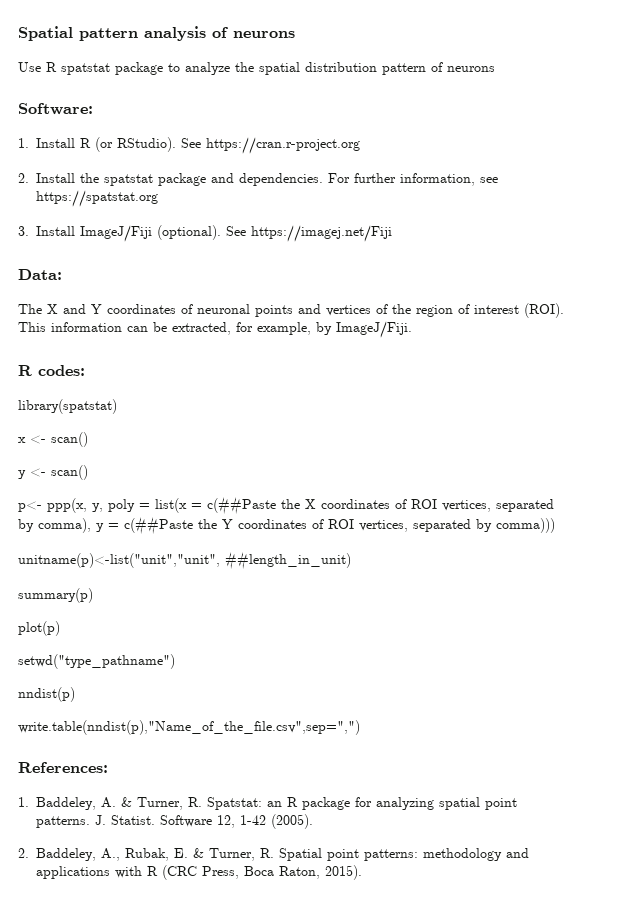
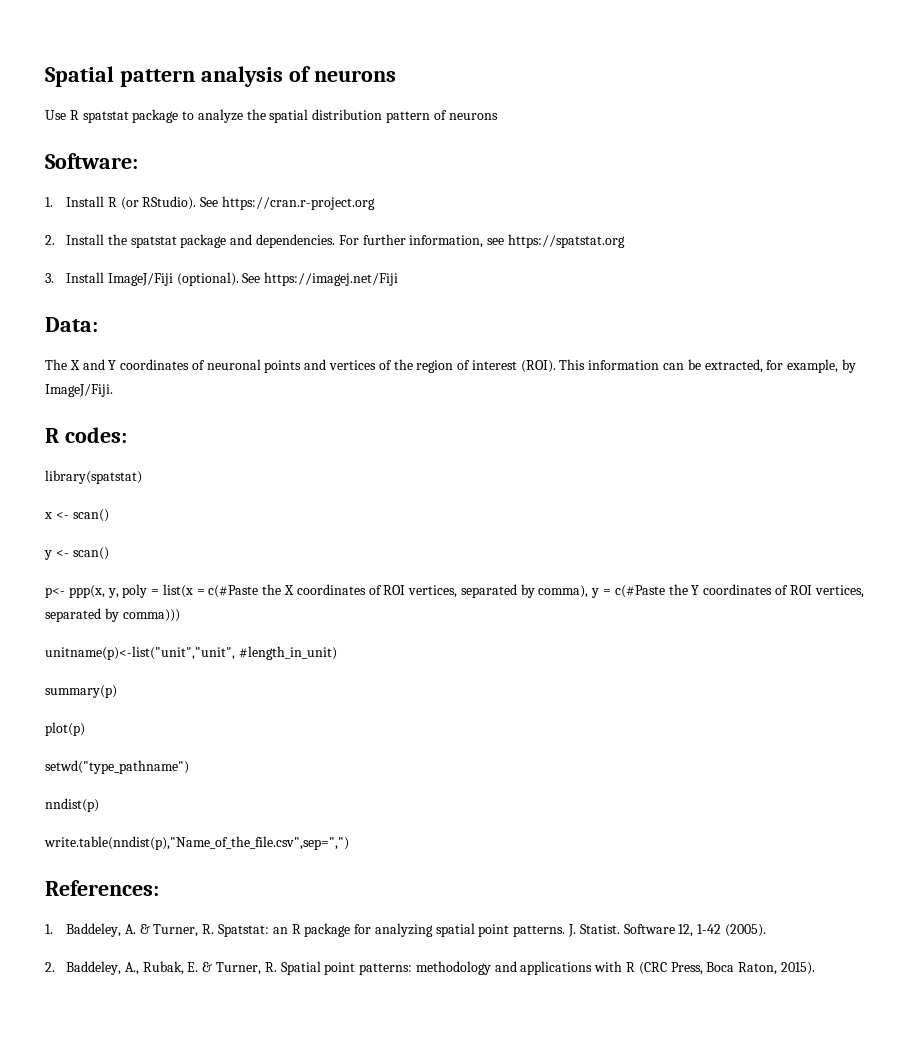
- p<- ppp(x, y, poly = list(x = c(##Paste the X coordinates of ROI vertices, separated by comma), y = c(##Paste the Y coordinates of ROI vertices, separated by comma)))
+ p<- ppp(x, y, poly = list(x = c(#Paste the X coordinates of ROI vertices, separated by comma), y = c(#Paste the Y coordinates of ROI vertices, separated by comma)))
- unitname(p)<-list("unit","unit", ##length_in_unit)
+ unitname(p)<-list("unit","unit", #length_in_unit)

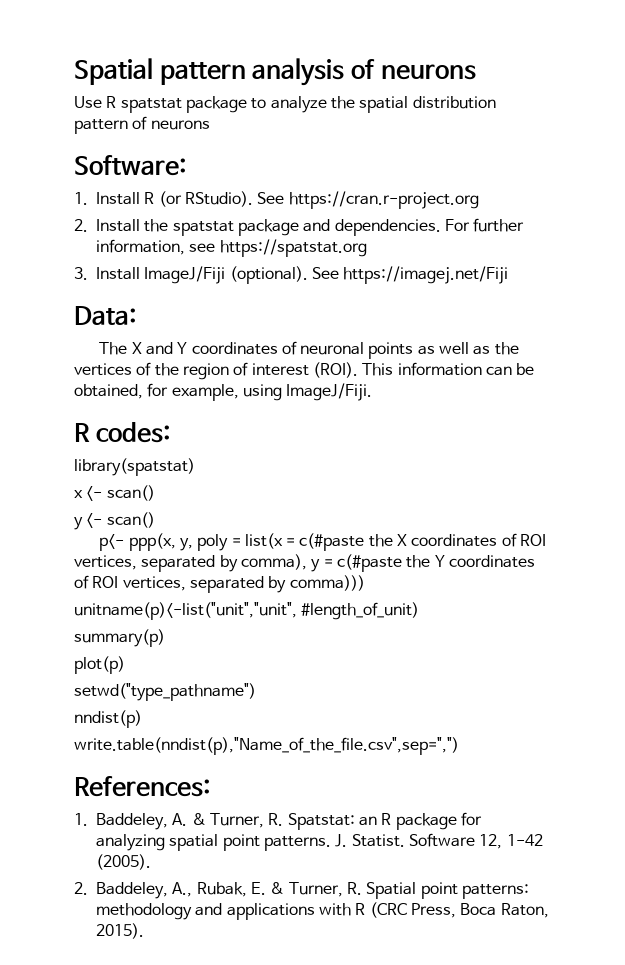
- The X and Y coordinates of neuronal points and vertices of the region of interest (ROI).
+ The X and Y coordinates of neuronal points as well as the vertices of the region of interest (ROI).
- This information can be extracted, for example, by ImageJ/Fiji.
+ This information can be obtained, for example, using ImageJ/Fiji.
- p<- ppp(x, y, poly = list(x = c(#Paste the X coordinates of ROI vertices, separated by comma), y = c(#Paste the Y coordinates of ROI vertices, separated by comma)))
+ p<- ppp(x, y, poly = list(x = c(#paste the X coordinates of ROI vertices, separated by comma), y = c(#paste the Y coordinates of ROI vertices, separated by comma)))
- unitname(p)<-list("unit","unit", #length_in_unit)
+ unitname(p)<-list("unit","unit", #length_of_unit)

